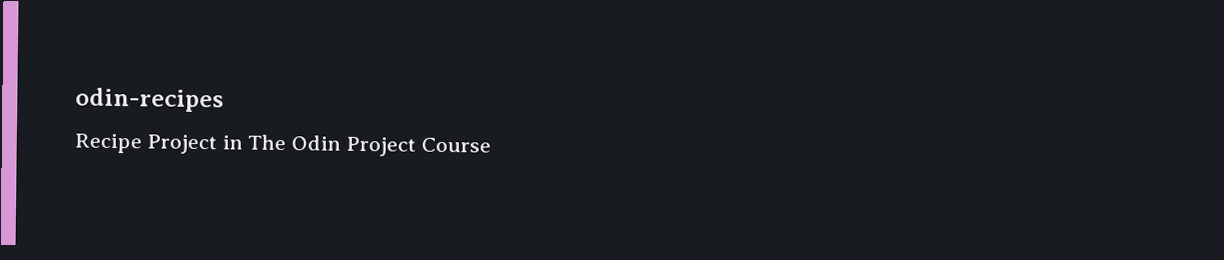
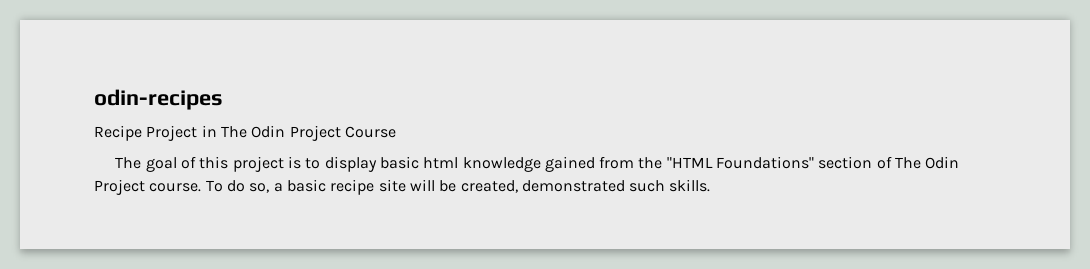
+ The goal of this project is to display basic html knowledge gained from the "HTML Foundations" section of The Odin Project course. To do so, a basic recipe site will be created, demonstrated such skills.

